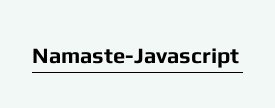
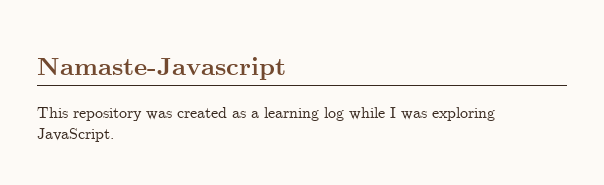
+ This repository was created as a learning log while I was exploring JavaScript.

